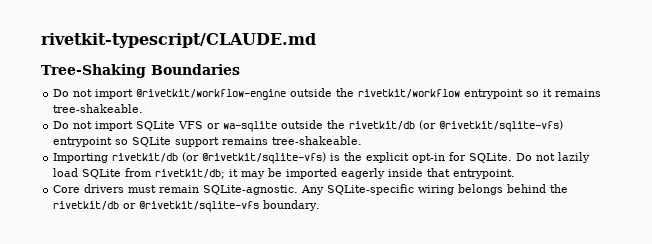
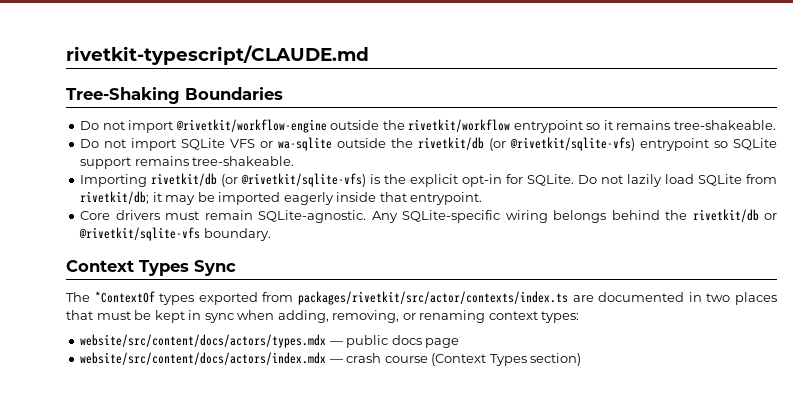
+ Context Types Sync
+ The *ContextOf types exported from packages/rivetkit/src/actor/contexts/index.ts are documented in two places that must be kept in sync when adding, removing, or renaming context types:
+ website/src/content/docs/actors/types.mdx — public docs page
+ website/src/content/docs/actors/index.mdx — crash course (Context Types section)

